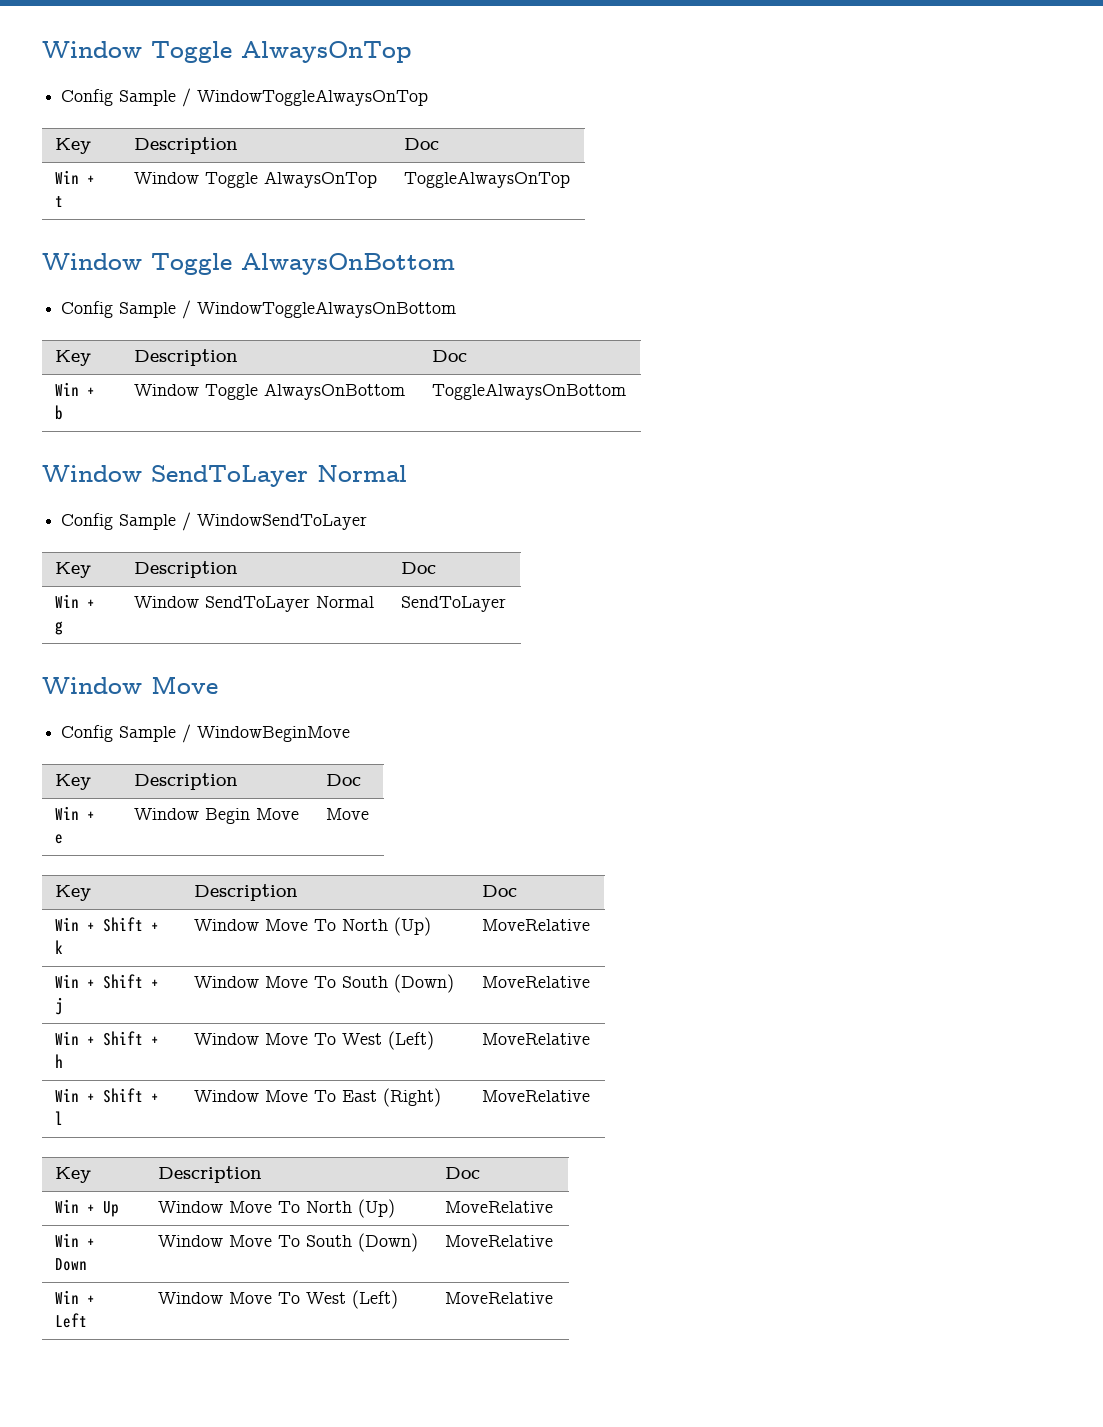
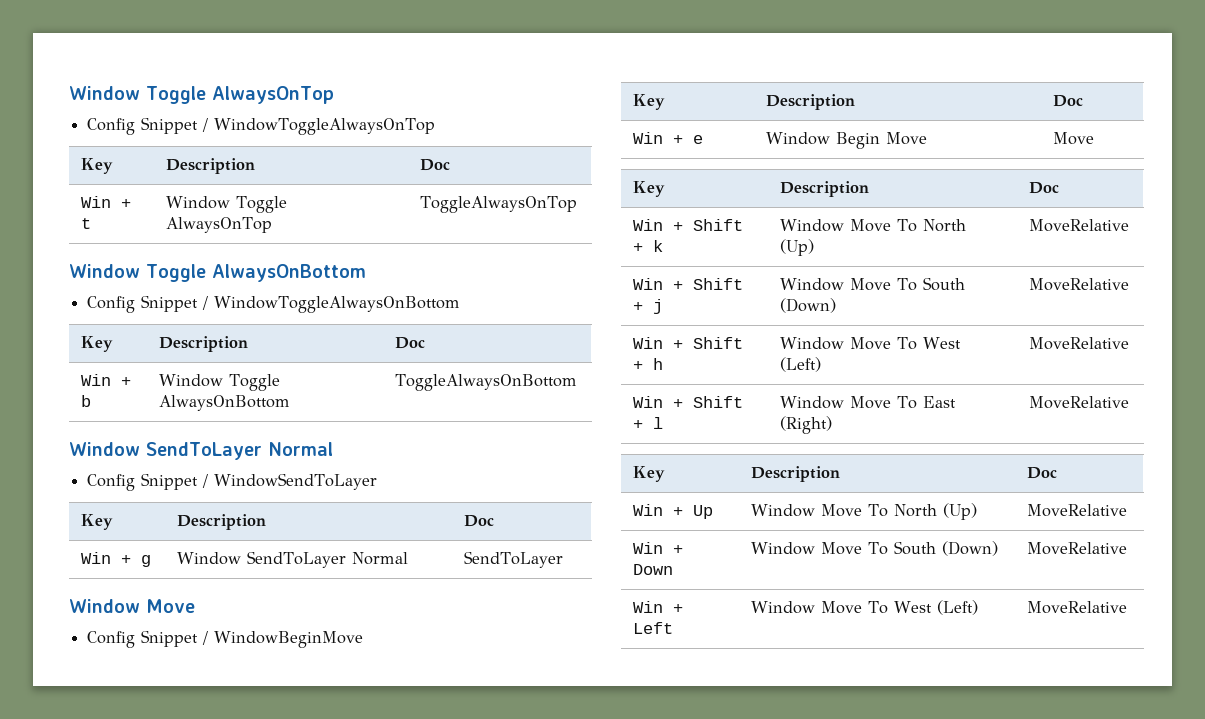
- Config Sample / WindowToggleAlwaysOnTop
+ Config Snippet / WindowToggleAlwaysOnTop
- Config Sample / WindowToggleAlwaysOnBottom
+ Config Snippet / WindowToggleAlwaysOnBottom
- Config Sample / WindowSendToLayer
+ Config Snippet / WindowSendToLayer
- Config Sample / WindowBeginMove
+ Config Snippet / WindowBeginMove

